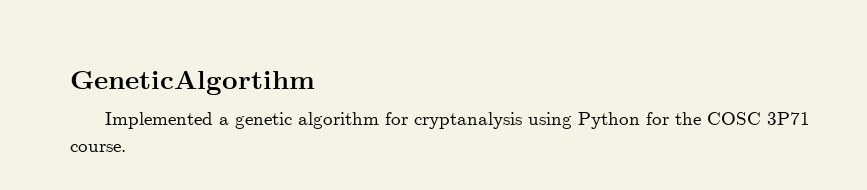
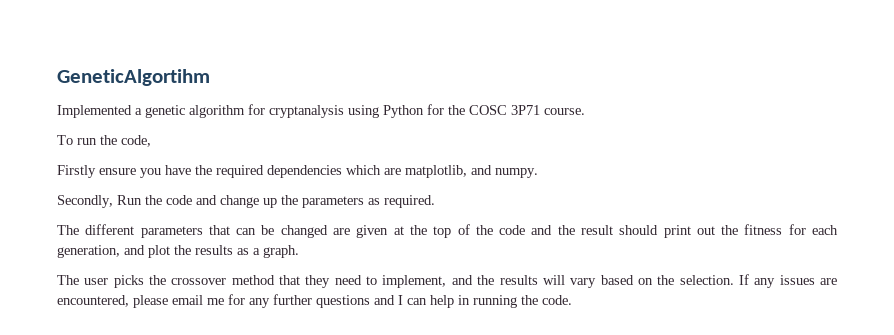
+ To run the code,
+ Firstly ensure you have the required dependencies which are matplotlib, and numpy.
+ Secondly, Run the code and change up the parameters as required.
+ The different parameters that can be changed are given at the top of the code and the result should print out the fitness for each generation, and plot the results as a graph.
+ The user picks the crossover method that they need to implement, and the results will vary based on the selection. If any issues are encountered, please email me for any further questions and I can help in running the code.

